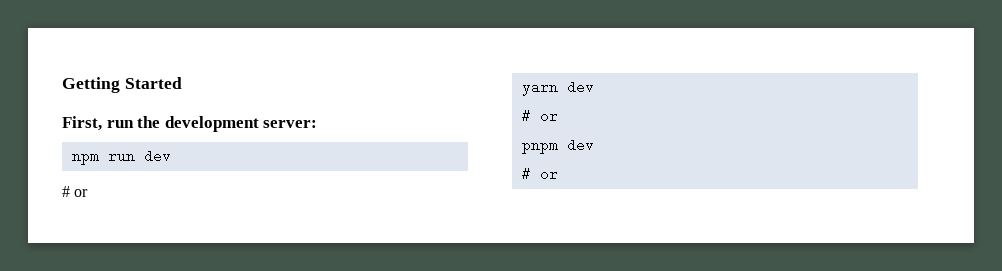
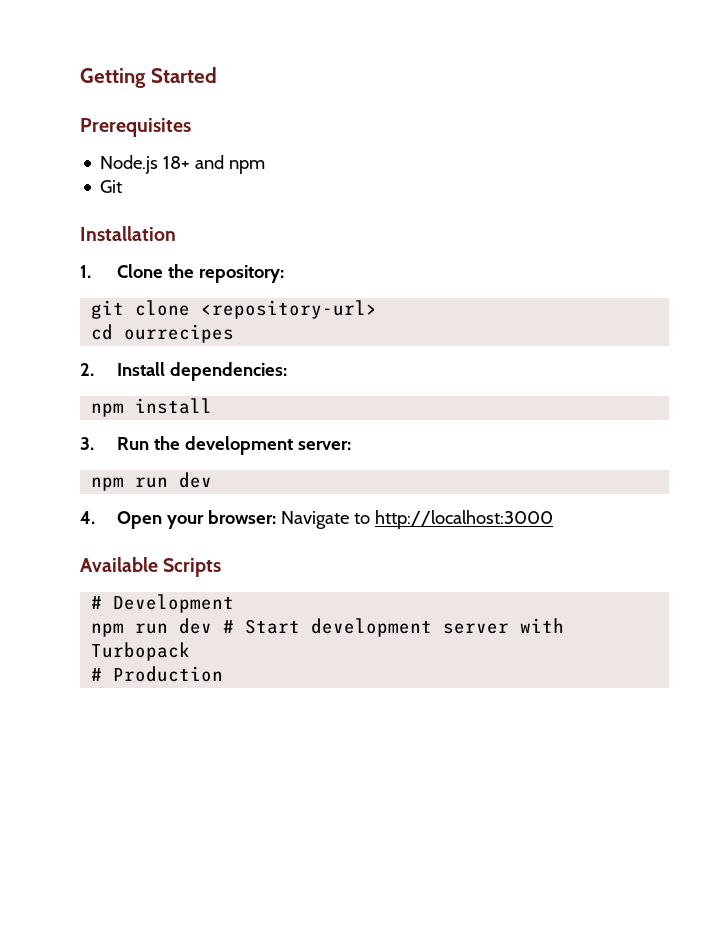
- First, run the development server:
+ Prerequisites
+ Node.js 18+ and npm
+ Git
+ Installation
+ 1. Clone the repository:
+ git clone <repository-url>
+ cd ourrecipes
+ 2. Install dependencies:
+ npm install
+ 3. Run the development server:
  npm run dev
- # or
- yarn dev
- # or
- pnpm dev
- # or
+ 4. Open your browser: Navigate to http://localhost:3000
+ Available Scripts
+ # Development
+ npm run dev # Start development server with Turbopack
+ # Production

